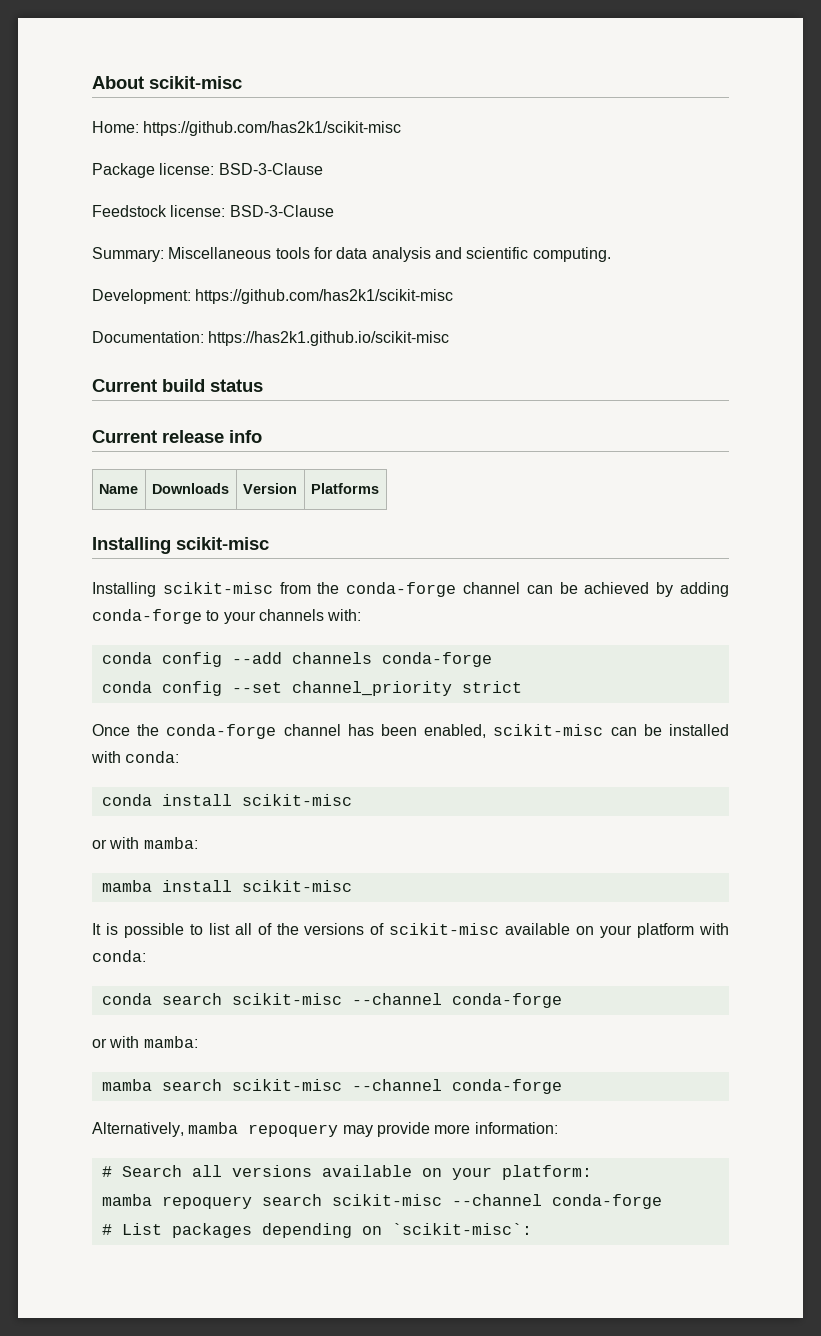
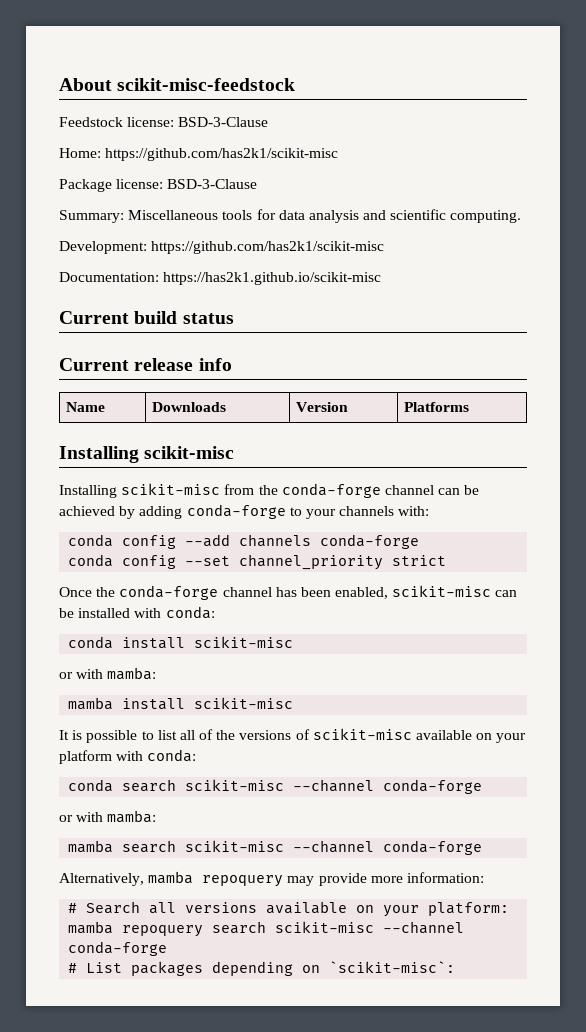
- About scikit-misc
+ About scikit-misc-feedstock
+ Feedstock license: BSD-3-Clause
- Feedstock license: BSD-3-Clause

